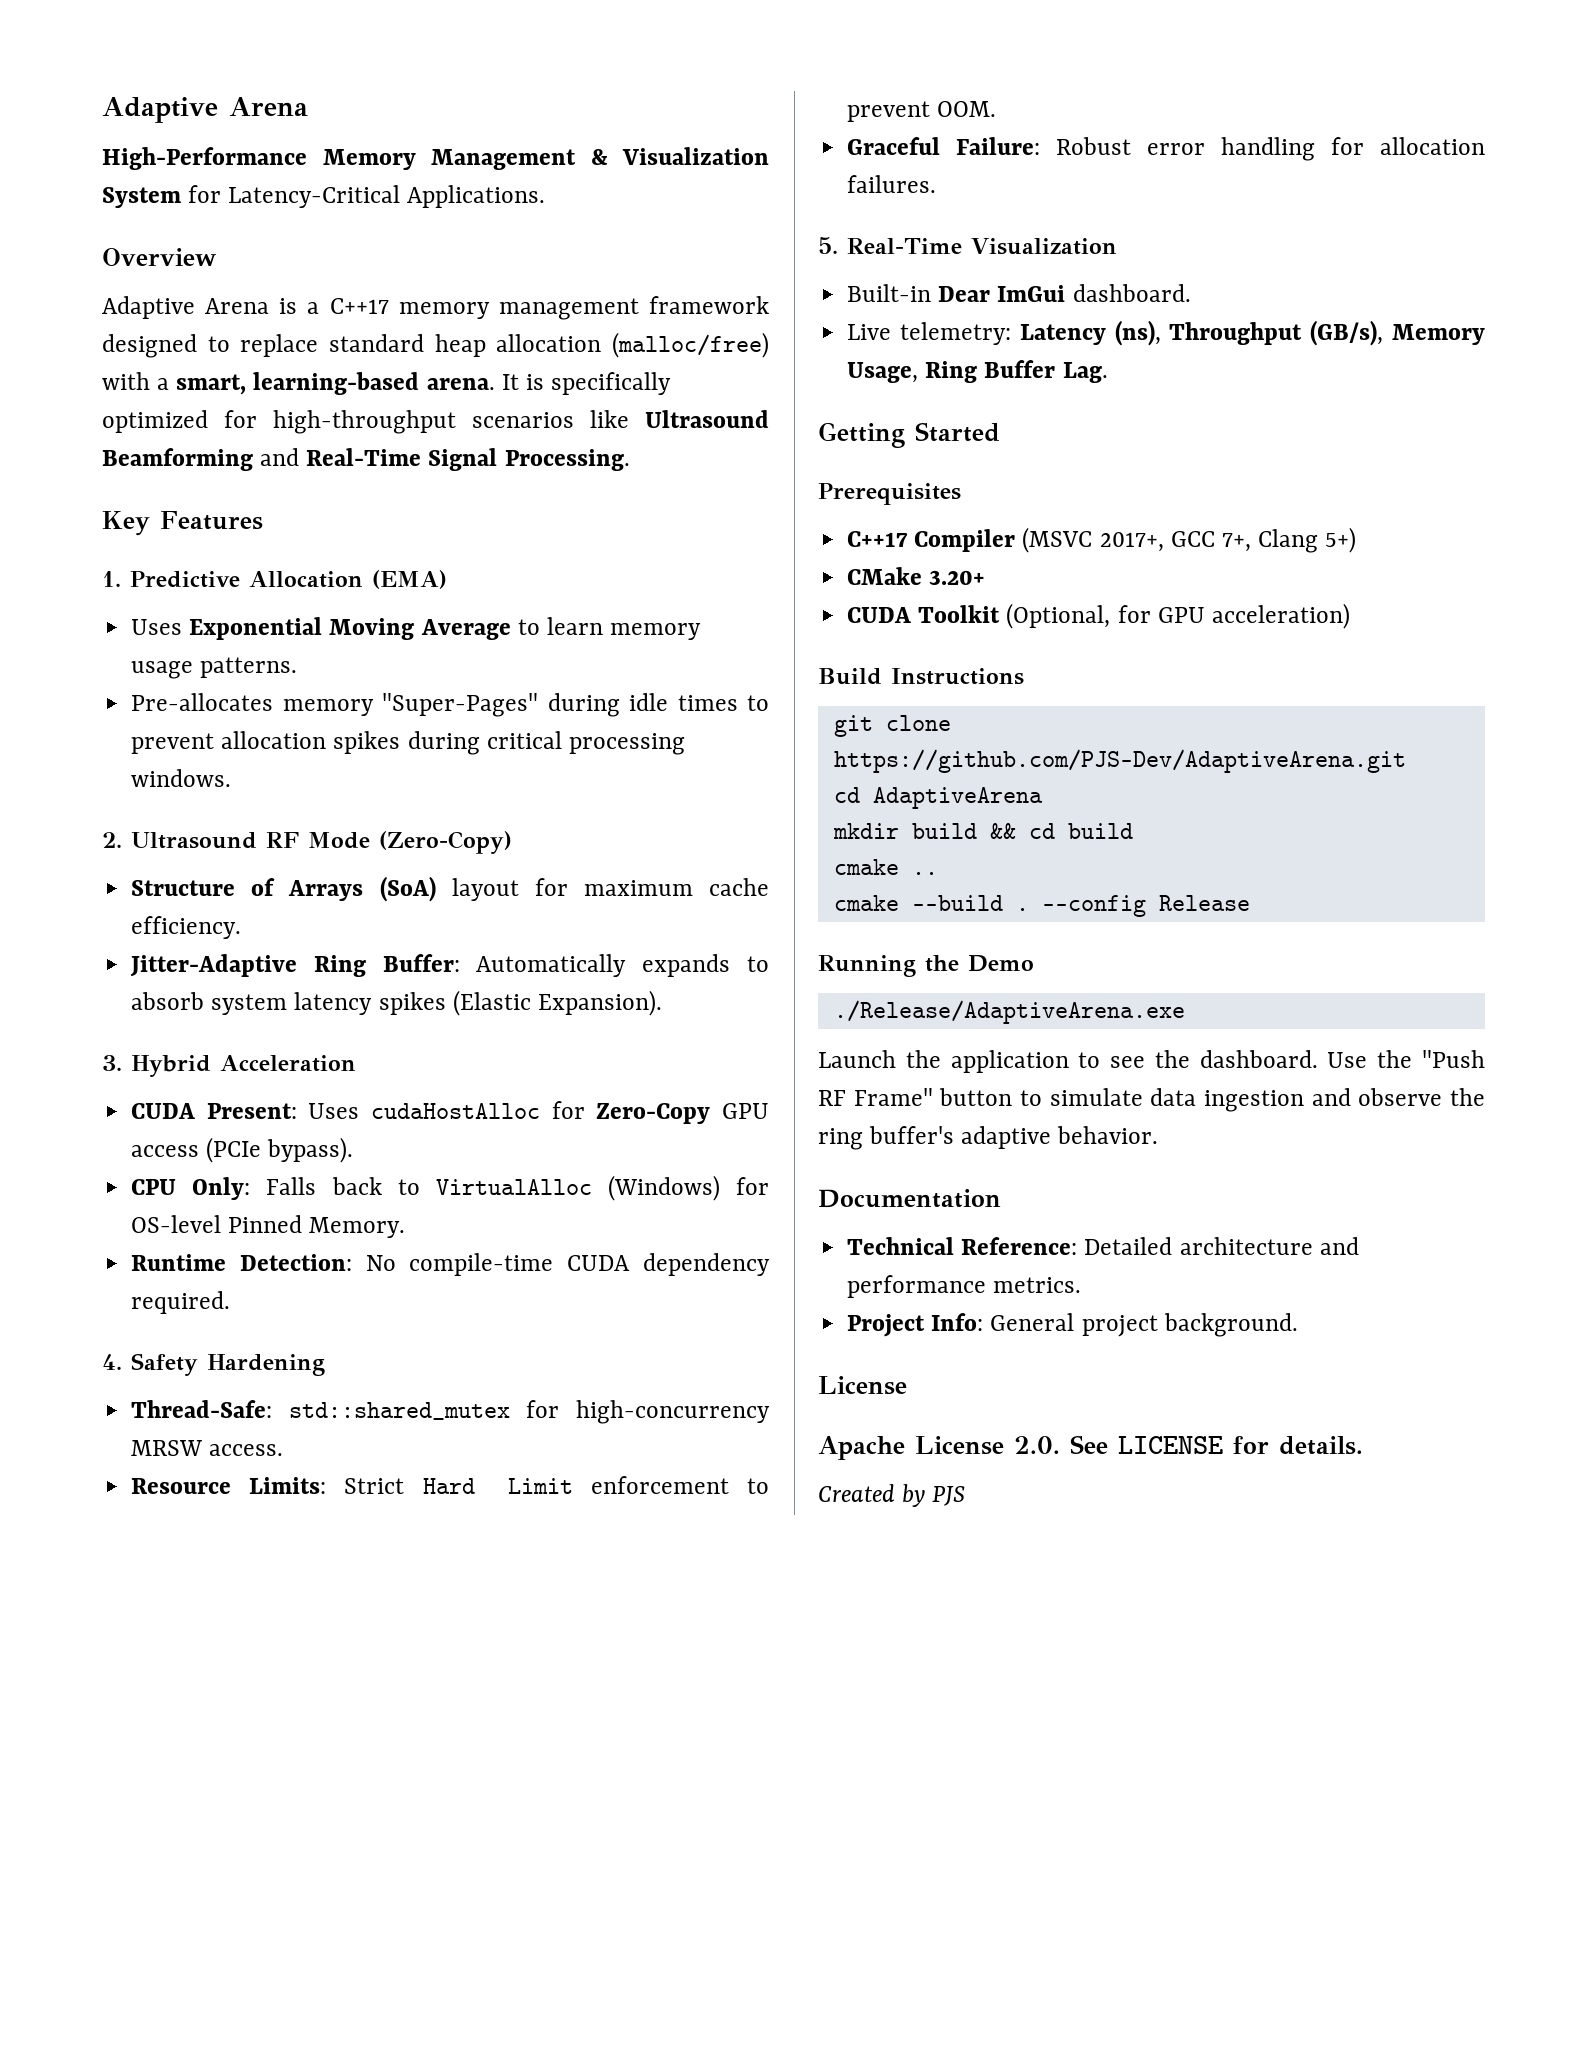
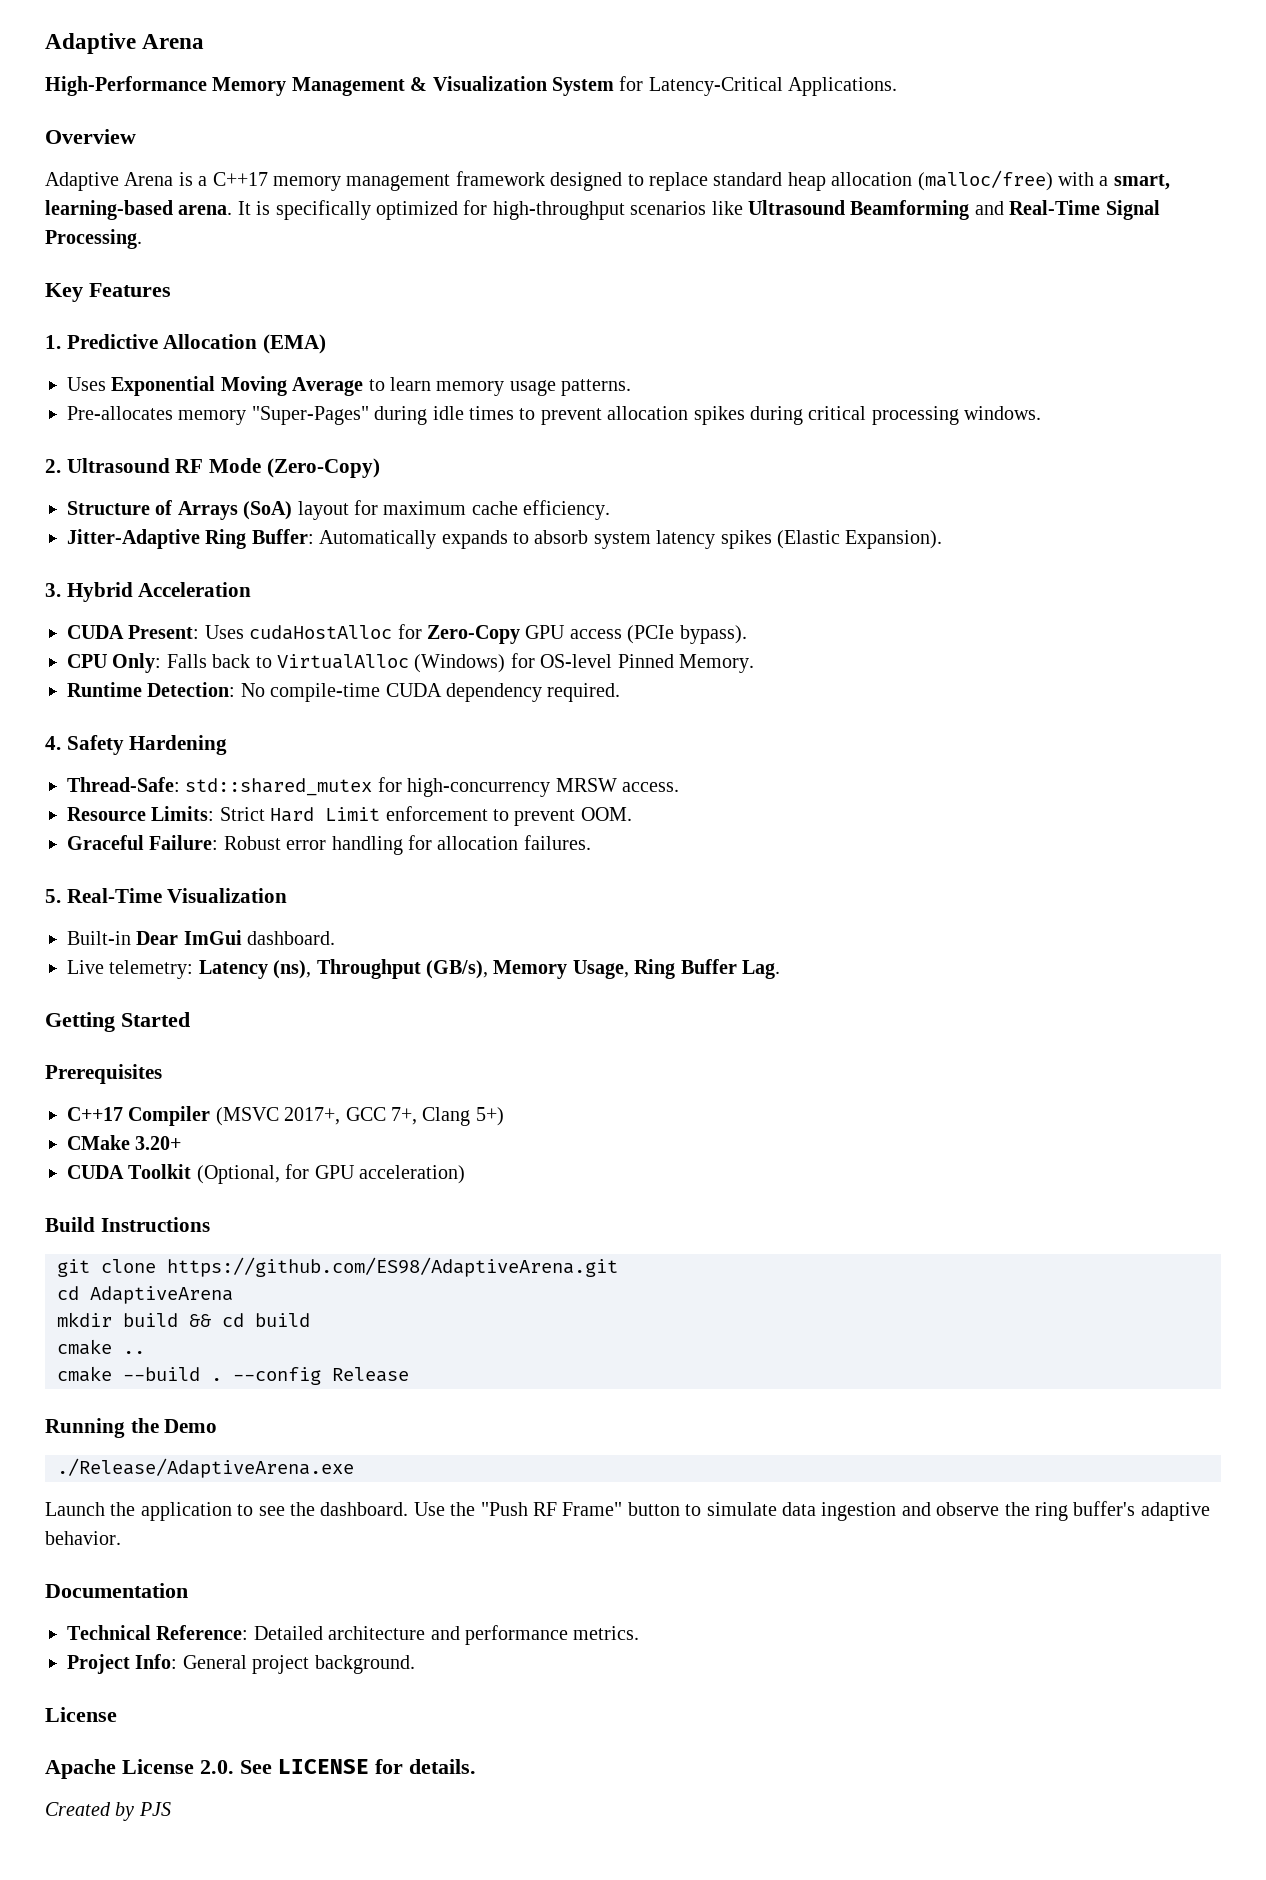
- git clone https://github.com/PJS-Dev/AdaptiveArena.git
+ git clone https://github.com/ES98/AdaptiveArena.git

